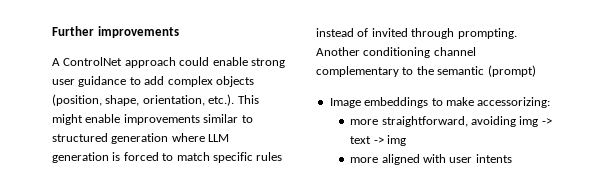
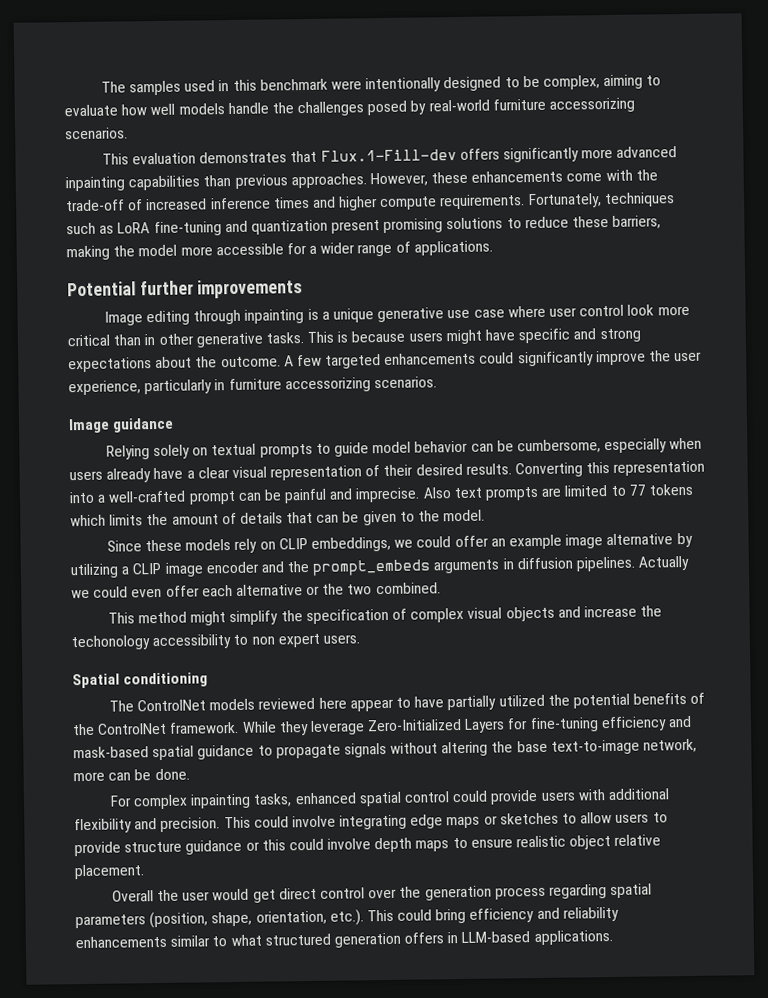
- Further improvements
- A ControlNet approach could enable strong user guidance to add complex objects (position, shape, orientation, etc.). This might enable improvements similar to structured generation where LLM generation is forced to match specific rules instead of invited through prompting. Another conditioning channel complementary to the semantic (prompt)
- Image embeddings to make accessorizing:
- more straightforward, avoiding img -> text -> img
- more aligned with user intents
+ The samples used in this benchmark were intentionally designed to be complex, aiming to evaluate how well models handle the challenges posed by real-world furniture accessorizing scenarios.
+ This evaluation demonstrates that Flux.1-Fill-dev offers significantly more advanced inpainting capabilities than previous approaches. However, these enhancements come with the trade-off of increased inference times and higher compute requirements. Fortunately, techniques such as LoRA fine-tuning and quantization present promising solutions to reduce these barriers, making the model more accessible for a wider range of applications.
+ Potential further improvements
+ Image editing through inpainting is a unique generative use case where user control look more critical than in other generative tasks. This is because users might have specific and strong expectations about the outcome. A few targeted enhancements could significantly improve the user experience, particularly in furniture accessorizing scenarios.
+ Image guidance
+ Relying solely on textual prompts to guide model behavior can be cumbersome, especially when users already have a clear visual representation of their desired results. Converting this representation into a well-crafted prompt can be painful and imprecise. Also text prompts are limited to 77 tokens which limits the amount of details that can be given to the model.
+ Since these models rely on CLIP embeddings, we could offer an example image alternative by utilizing a CLIP image encoder and the prompt_embeds arguments in diffusion pipelines. Actually we could even offer each alternative or the two combined.
+ This method might simplify the specification of complex visual objects and increase the techonology accessibility to non expert users.
+ Spatial conditioning
+ The ControlNet models reviewed here appear to have partially utilized the potential benefits of the ControlNet framework. While they leverage Zero-Initialized Layers for fine-tuning efficiency and mask-based spatial guidance to propagate signals without altering the base text-to-image network, more can be done.
+ For complex inpainting tasks, enhanced spatial control could provide users with additional flexibility and precision. This could involve integrating edge maps or sketches to allow users to provide structure guidance or this could involve depth maps to ensure realistic object relative placement.
+ Overall the user would get direct control over the generation process regarding spatial parameters (position, shape, orientation, etc.). This could bring efficiency and reliability enhancements similar to what structured generation offers in LLM-based applications.

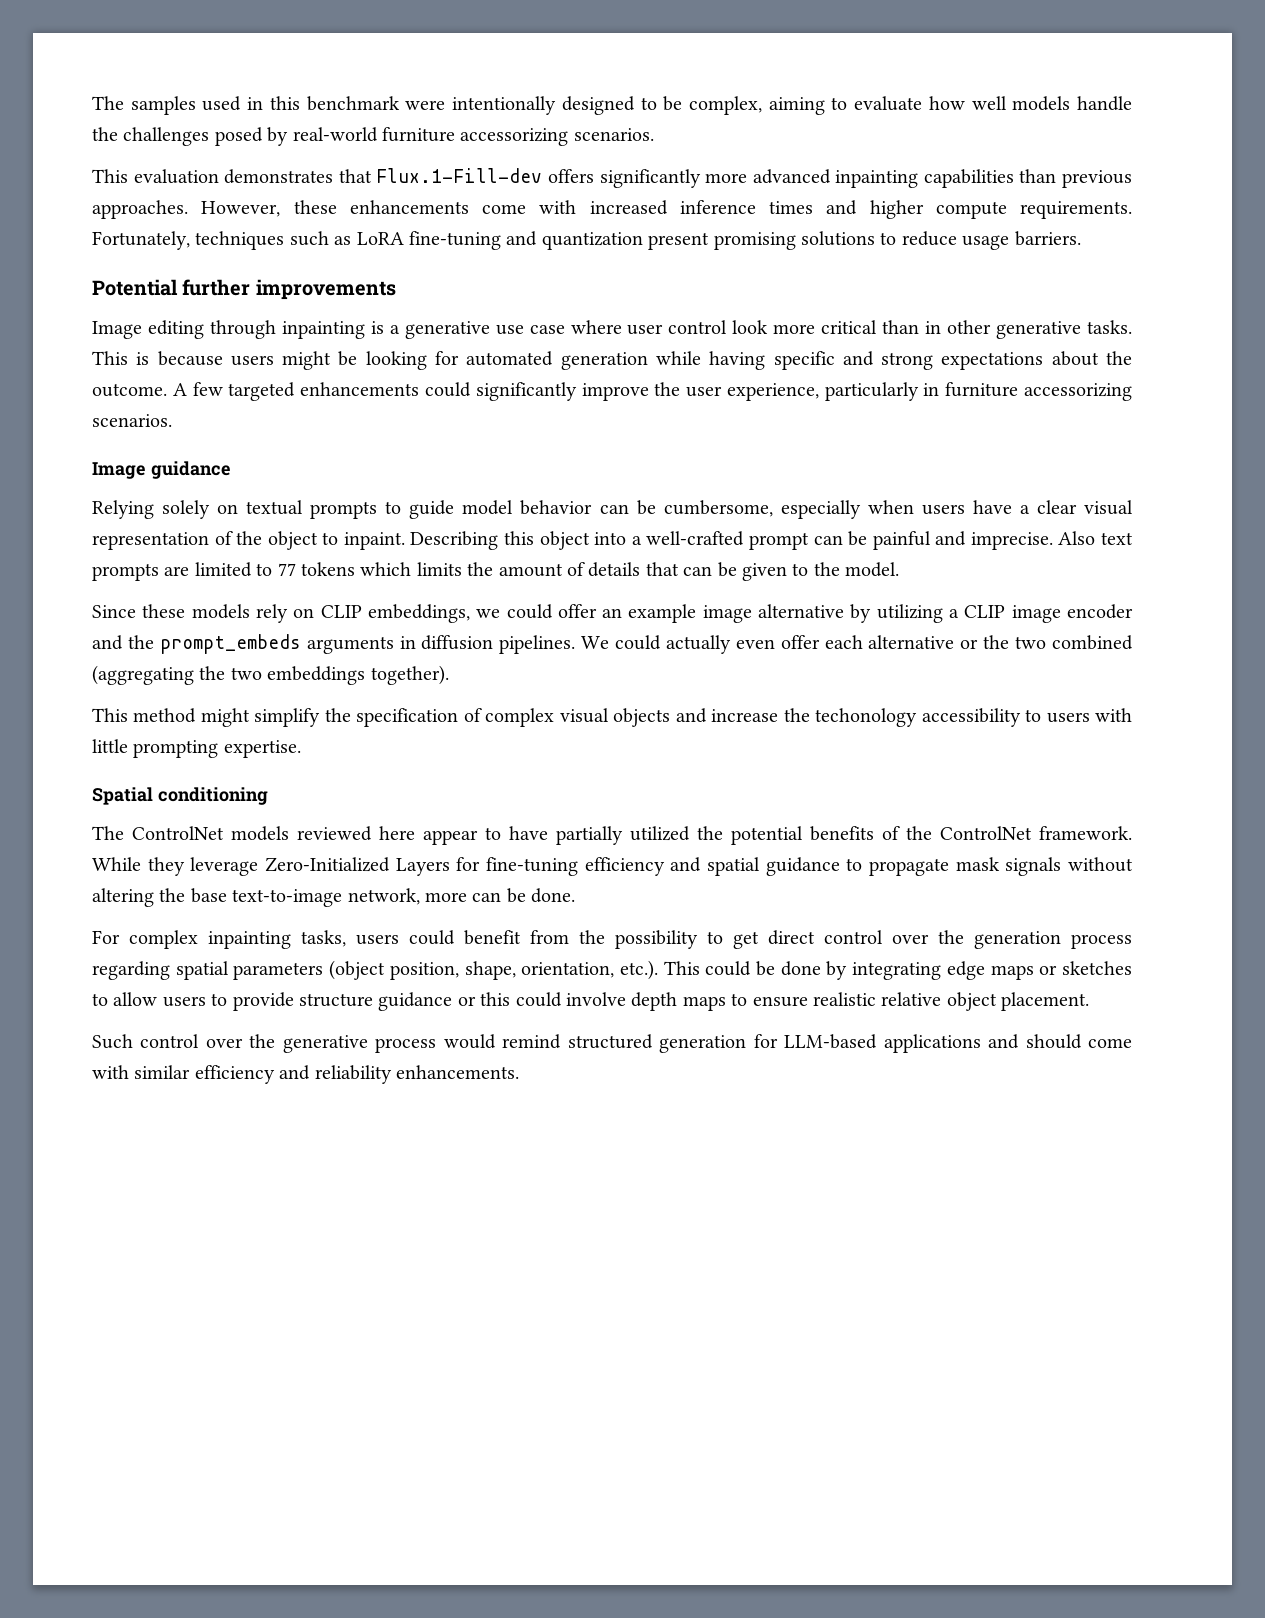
- However, these enhancements come with the trade-off of increased inference times and higher compute requirements.
+ However, these enhancements come with increased inference times and higher compute requirements.
- Fortunately, techniques such as LoRA fine-tuning and quantization present promising solutions to reduce these barriers, making the model more accessible for a wider range of applications.
+ Fortunately, techniques such as LoRA fine-tuning and quantization present promising solutions to reduce usage barriers.
- Image editing through inpainting is a unique generative use case where user control look more critical than in other generative tasks.
+ Image editing through inpainting is a generative use case where user control look more critical than in other generative tasks.
- This is because users might have specific and strong expectations about the outcome.
+ This is because users might be looking for automated generation while having specific and strong expectations about the outcome.
- Relying solely on textual prompts to guide model behavior can be cumbersome, especially when users already have a clear visual representation of their desired results. Converting this representation into a well-crafted prompt can be painful and imprecise.
+ Relying solely on textual prompts to guide model behavior can be cumbersome, especially when users have a clear visual representation of the object to inpaint. Describing this object into a well-crafted prompt can be painful and imprecise.
- Actually we could even offer each alternative or the two combined.
+ We could actually even offer each alternative or the two combined (aggregating the two embeddings together).
- This method might simplify the specification of complex visual objects and increase the techonology accessibility to non expert users.
+ This method might simplify the specification of complex visual objects and increase the techonology accessibility to users with little prompting expertise.
- While they leverage Zero-Initialized Layers for fine-tuning efficiency and mask-based spatial guidance to propagate signals without altering the base text-to-image network, more can be done.
+ While they leverage Zero-Initialized Layers for fine-tuning efficiency and spatial guidance to propagate mask signals without altering the base text-to-image network, more can be done.
- For complex inpainting tasks, enhanced spatial control could provide users with additional flexibility and precision. This could involve integrating edge maps or sketches to allow users to provide structure guidance or this could involve depth maps to ensure realistic object relative placement.
+ For complex inpainting tasks, users could benefit from the possibility to get direct control over the generation process regarding spatial parameters (object position, shape, orientation, etc.). This could be done by integrating edge maps or sketches to allow users to provide structure guidance or this could involve depth maps to ensure realistic relative object placement.
- Overall the user would get direct control over the generation process regarding spatial parameters (position, shape, orientation, etc.). This could bring efficiency and reliability enhancements similar to what structured generation offers in LLM-based applications.
+ Such control over the generative process would remind structured generation for LLM-based applications and should come with similar efficiency and reliability enhancements.

